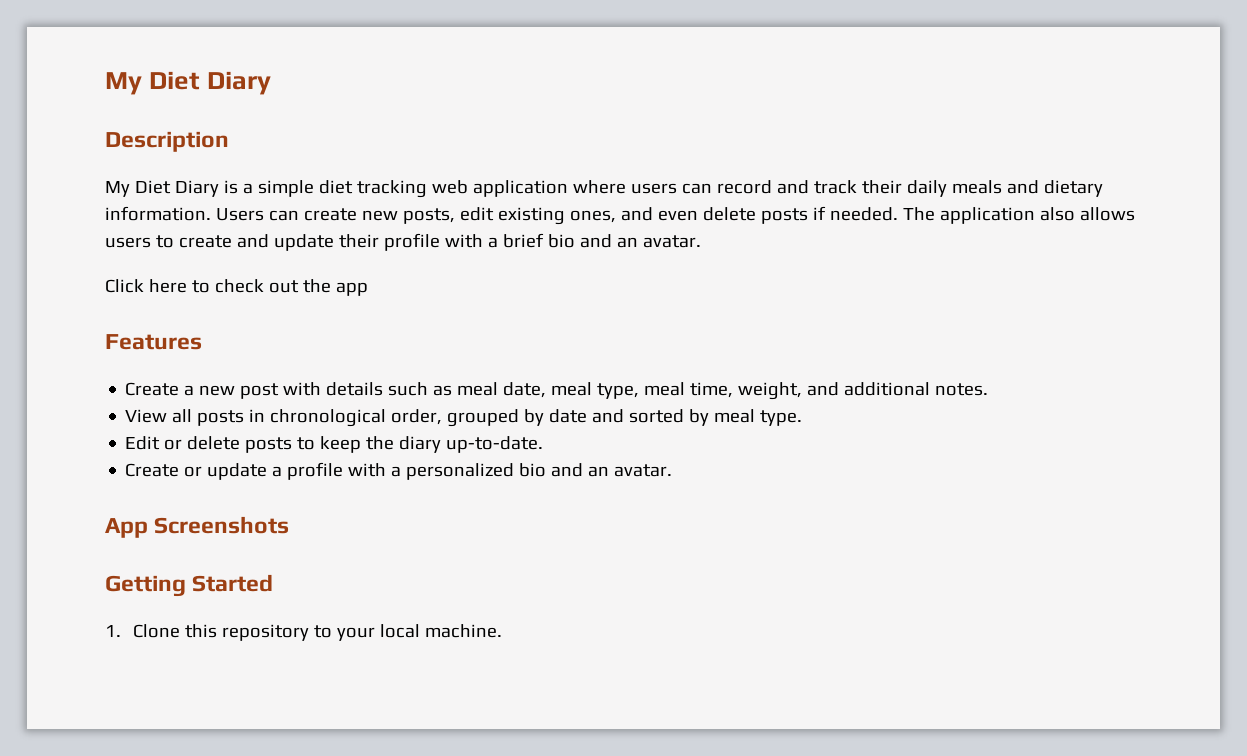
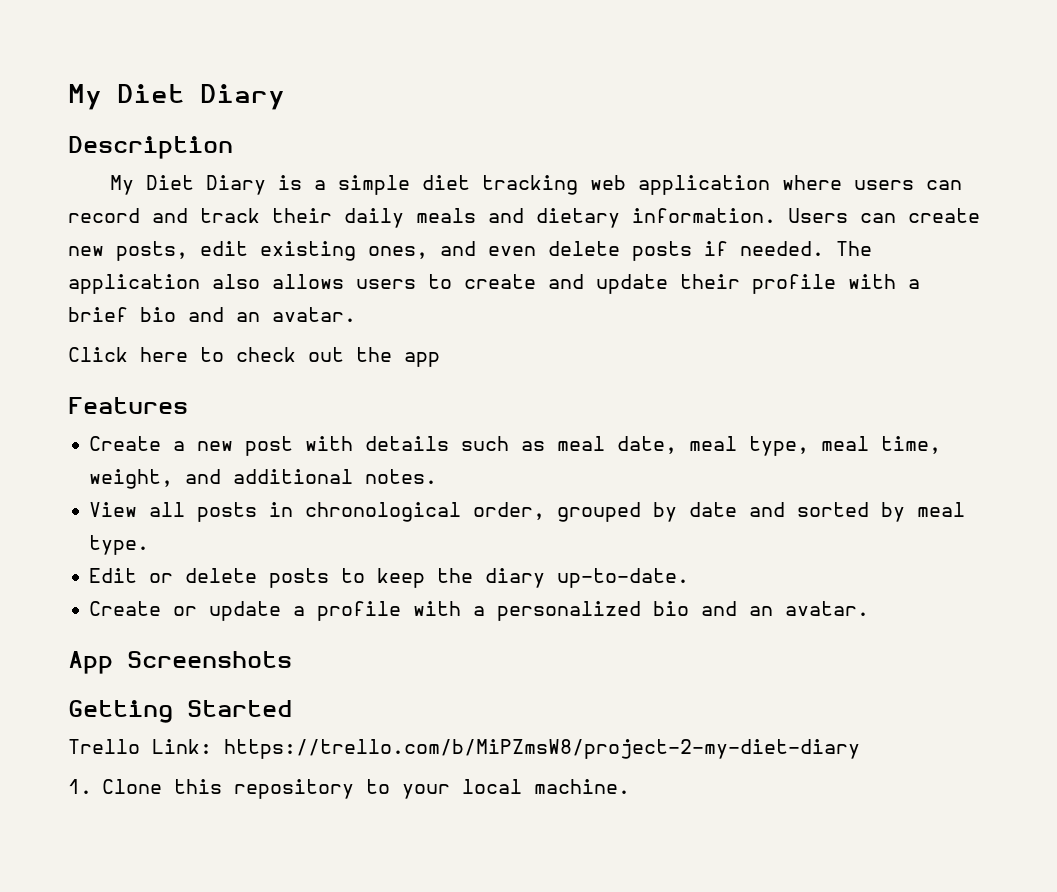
+ Trello Link: https://trello.com/b/MiPZmsW8/project-2-my-diet-diary

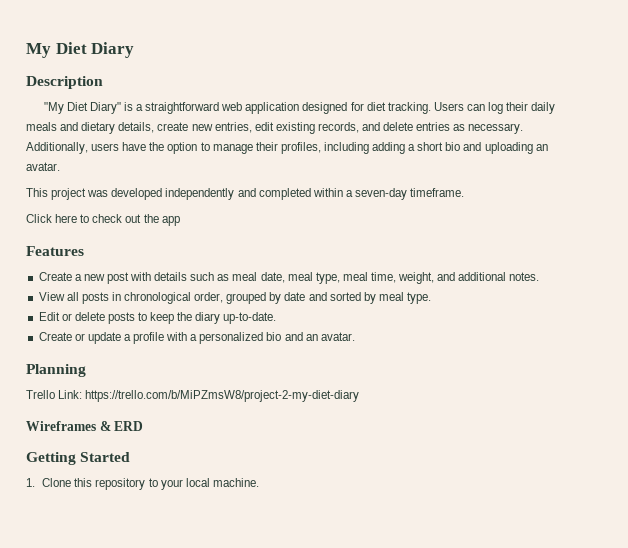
- My Diet Diary is a simple diet tracking web application where users can record and track their daily meals and dietary information. Users can create new posts, edit existing ones, and even delete posts if needed. The application also allows users to create and update their profile with a brief bio and an avatar.
+ "My Diet Diary" is a straightforward web application designed for diet tracking. Users can log their daily meals and dietary details, create new entries, edit existing records, and delete entries as necessary. Additionally, users have the option to manage their profiles, including adding a short bio and uploading an avatar.
+ This project was developed independently and completed within a seven-day timeframe.
- App Screenshots
- Getting Started
+ Planning
+ Wireframes & ERD
+ Getting Started

